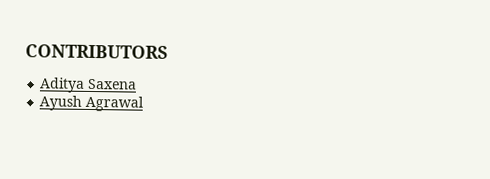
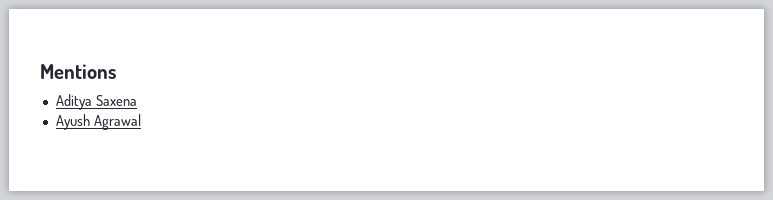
- CONTRIBUTORS
+ Mentions

